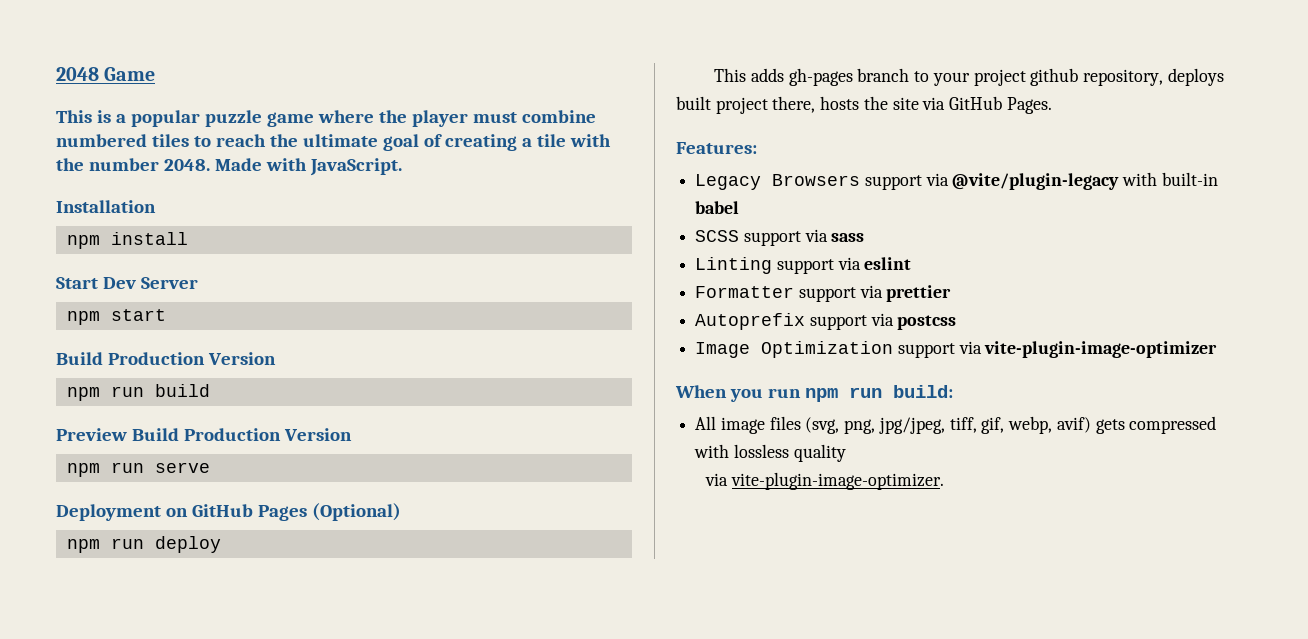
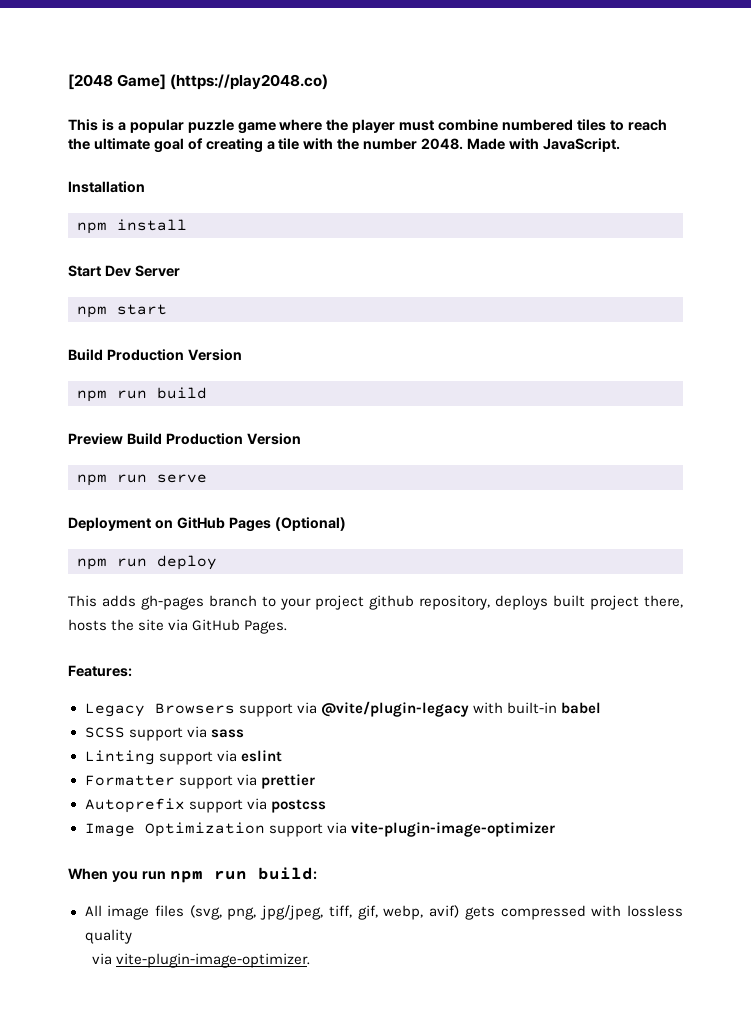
- 2048 Game
+ [2048 Game] (https://play2048.co)

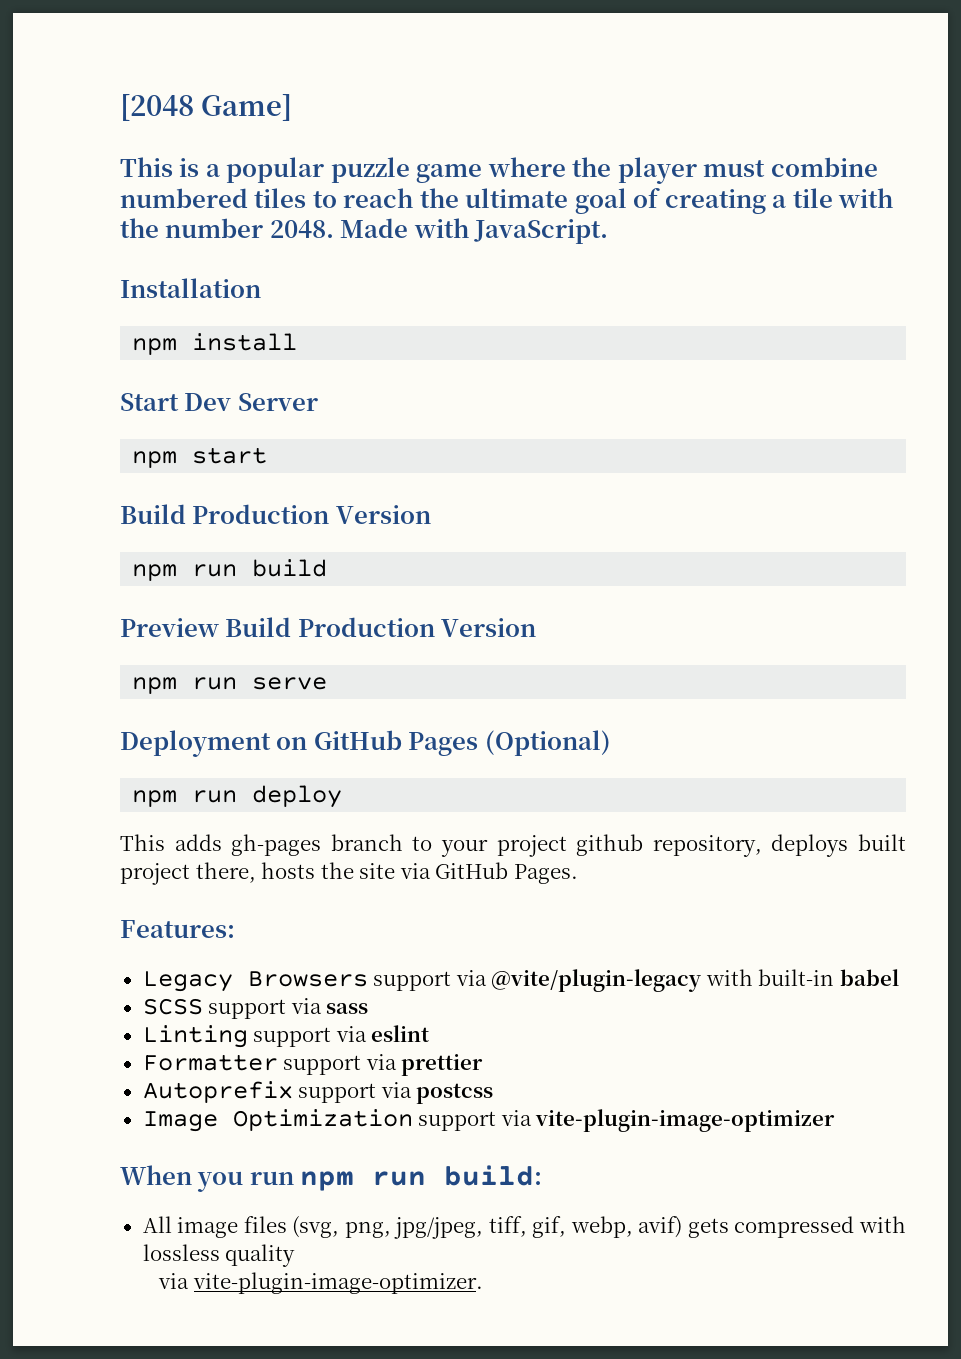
- [2048 Game] (https://play2048.co)
+ [2048 Game]

